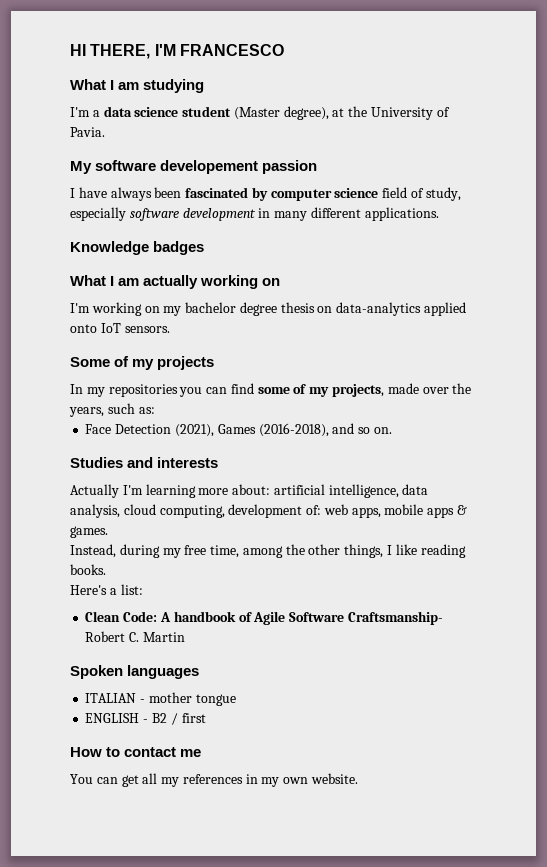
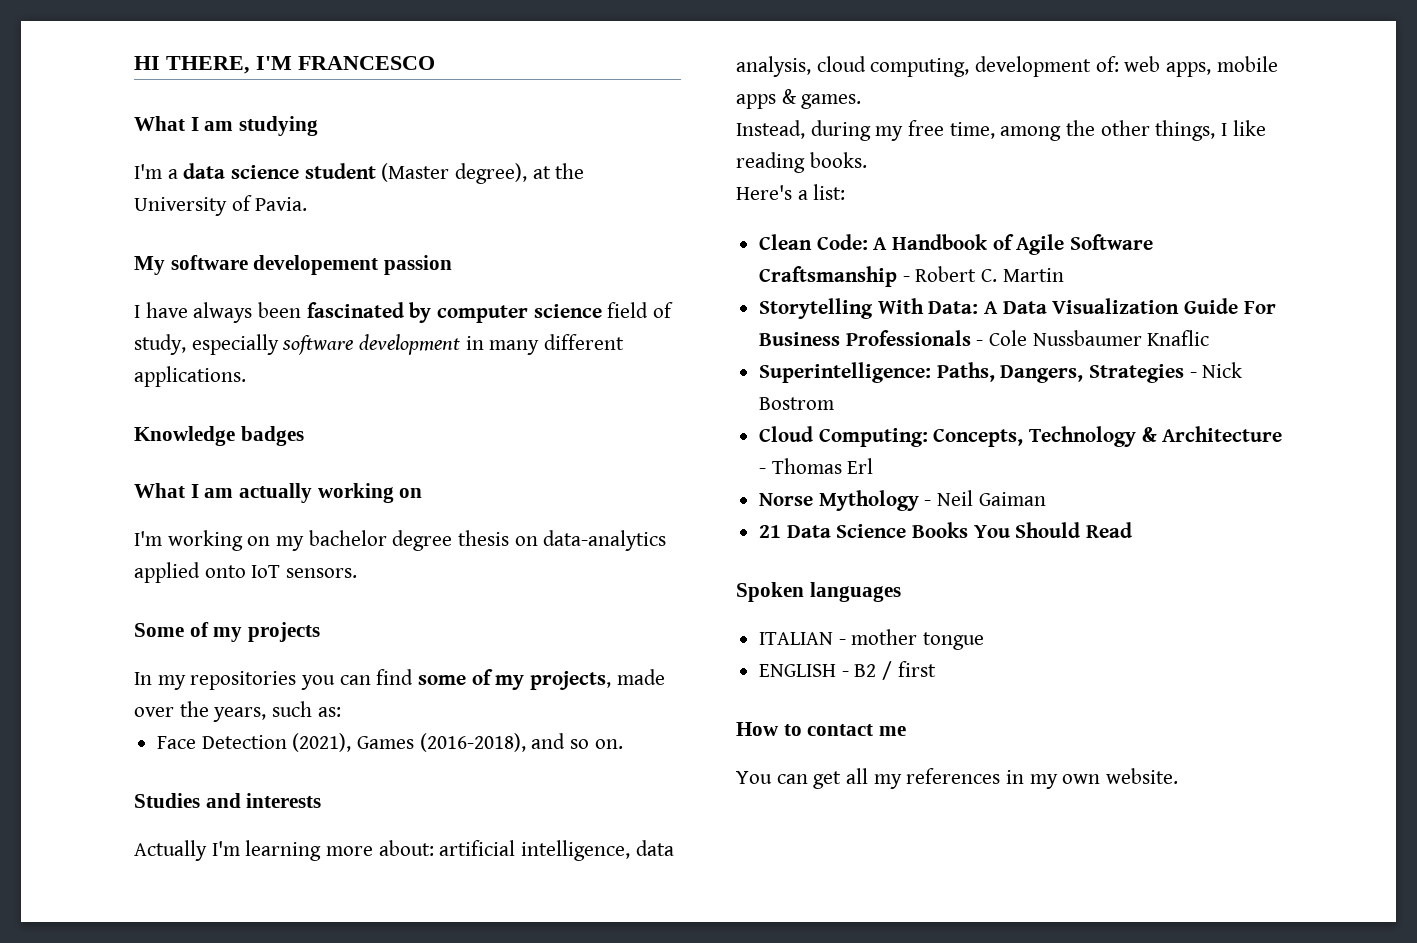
- Clean Code: A handbook of Agile Software Craftsmanship- Robert C. Martin
+ Clean Code: A Handbook of Agile Software Craftsmanship - Robert C. Martin
+ Storytelling With Data: A Data Visualization Guide For Business Professionals - Cole Nussbaumer Knaflic
+ Superintelligence: Paths, Dangers, Strategies - Nick Bostrom
+ Cloud Computing: Concepts, Technology & Architecture - Thomas Erl
+ Norse Mythology - Neil Gaiman
+ 21 Data Science Books You Should Read

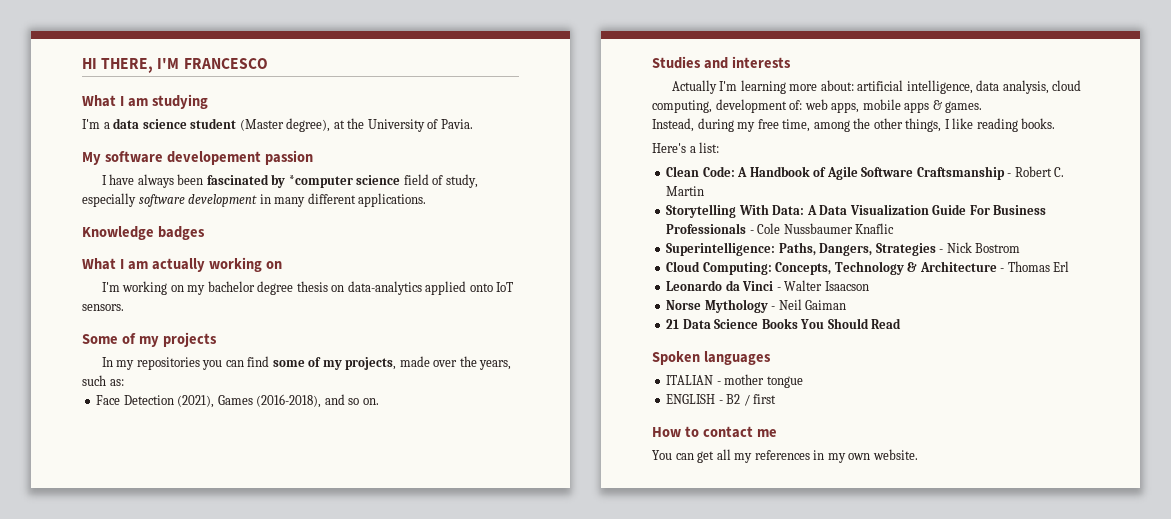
- I have always been fascinated by computer science field of study, especially software development in many different applications.
+ I have always been fascinated by *computer science field of study, especially software development in many different applications.
+ Leonardo da Vinci - Walter Isaacson

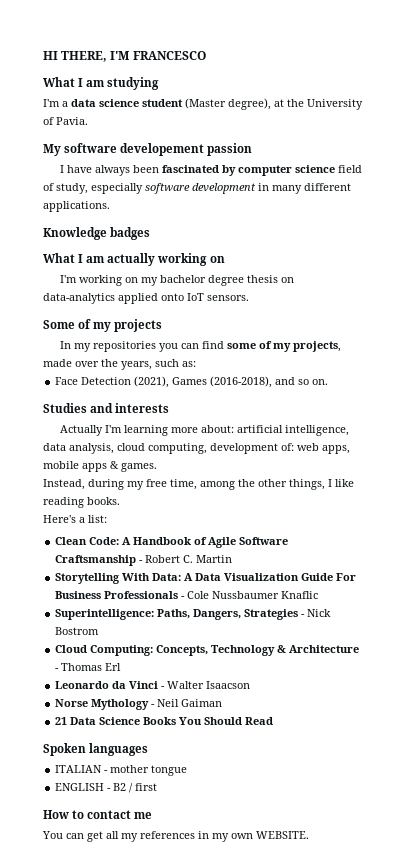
- I have always been fascinated by *computer science field of study, especially software development in many different applications.
+ I have always been fascinated by computer science field of study, especially software development in many different applications.
- You can get all my references in my own website.
+ You can get all my references in my own WEBSITE.

